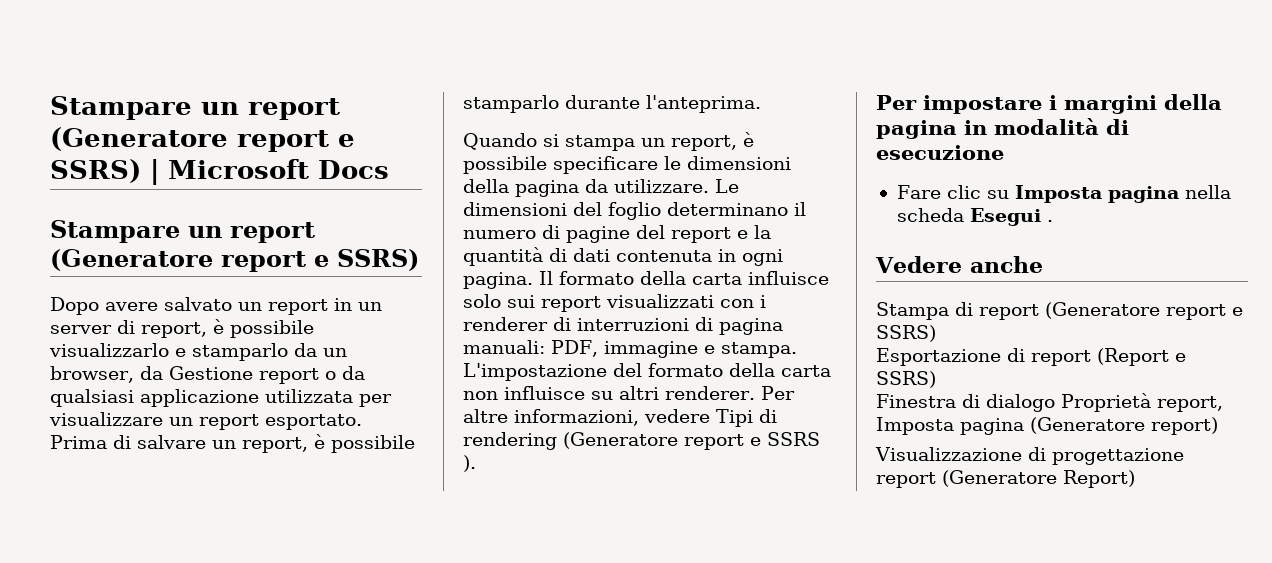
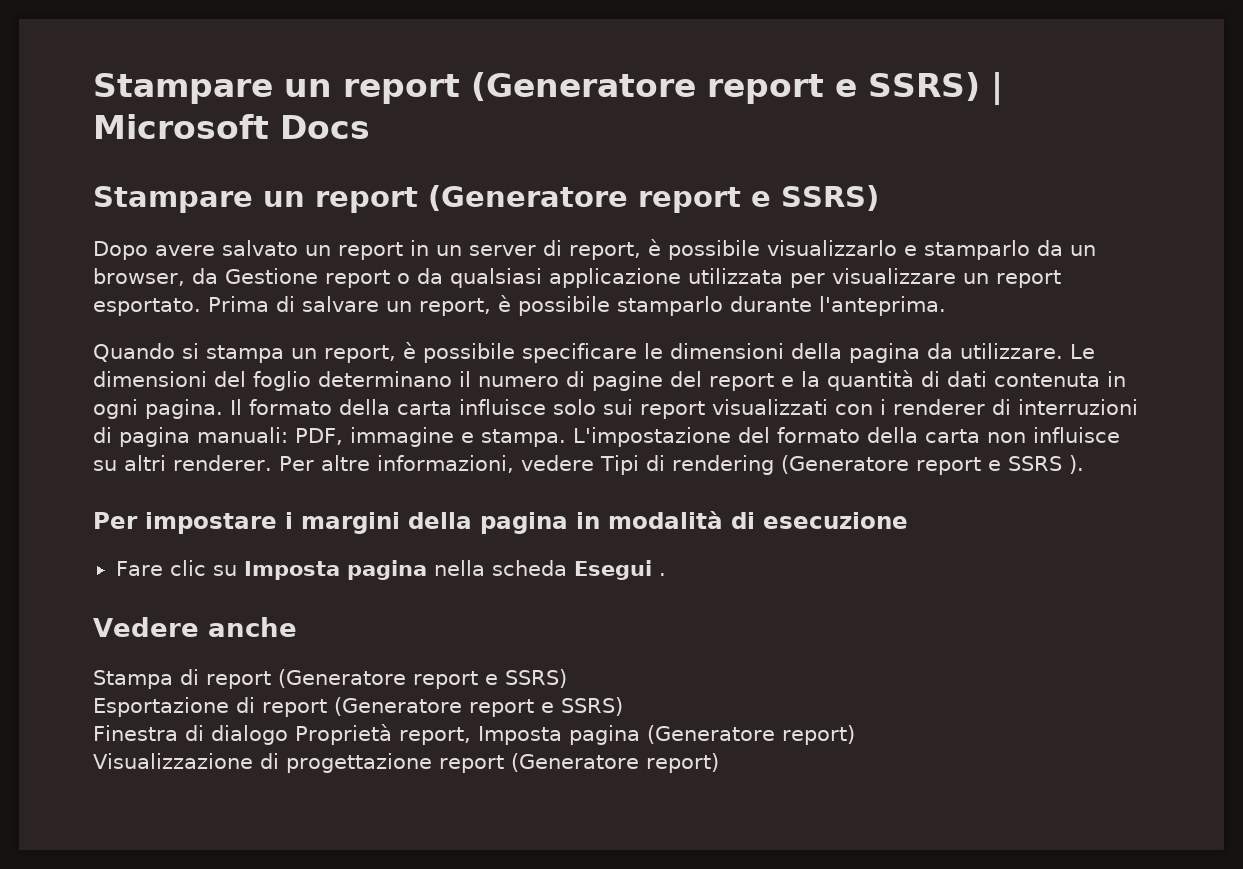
- Esportazione di report (Report e SSRS)
+ Esportazione di report (Generatore report e SSRS)
- Visualizzazione di progettazione report (Generatore Report)
+ Visualizzazione di progettazione report (Generatore report)

